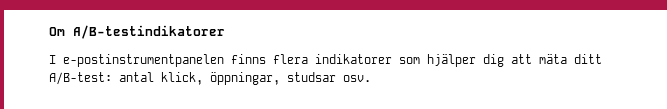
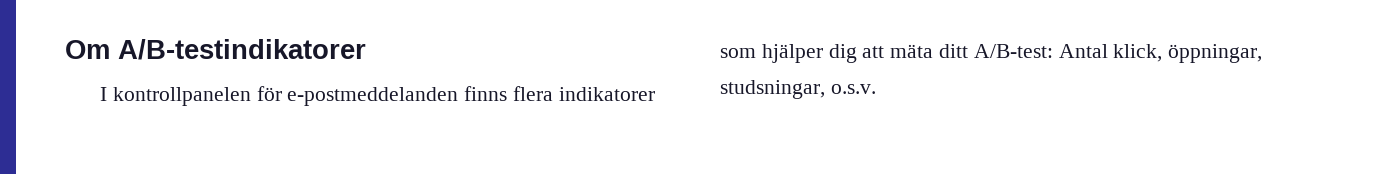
- I e-postinstrumentpanelen finns flera indikatorer som hjälper dig att mäta ditt A/B-test: antal klick, öppningar, studsar osv.
+ I kontrollpanelen för e-postmeddelanden finns flera indikatorer som hjälper dig att mäta ditt A/B-test: Antal klick, öppningar, studsningar, o.s.v.

